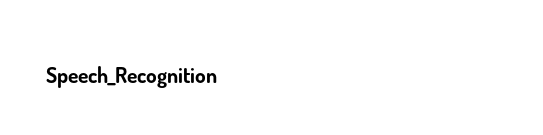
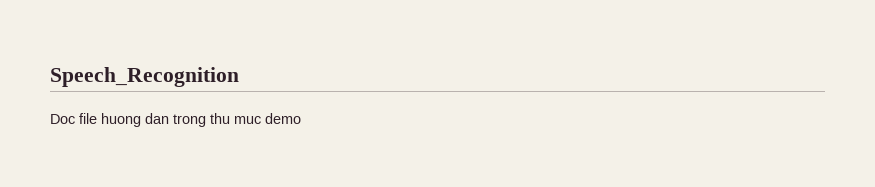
+ Doc file huong dan trong thu muc demo

